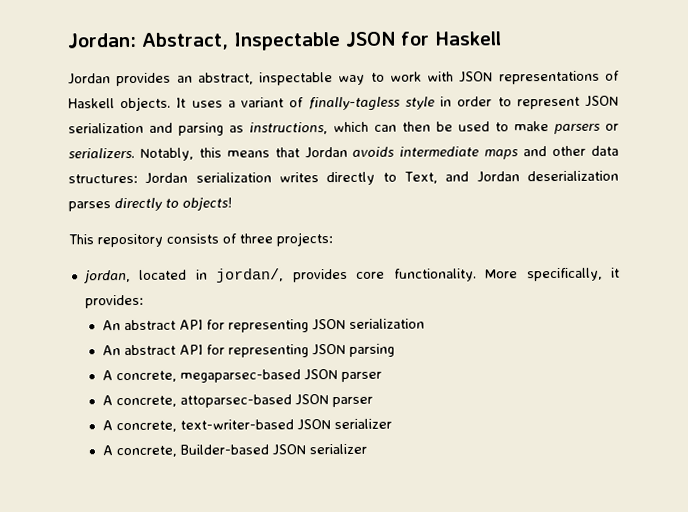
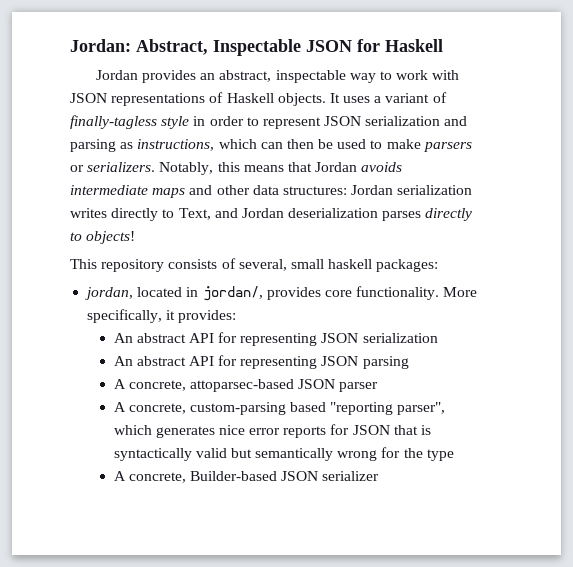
- This repository consists of three projects:
+ This repository consists of several, small haskell packages:
- A concrete, megaparsec-based JSON parser
- A concrete, text-writer-based JSON serializer
+ A concrete, custom-parsing based "reporting parser", which generates nice error reports for JSON that is syntactically valid but semantically wrong for the type

